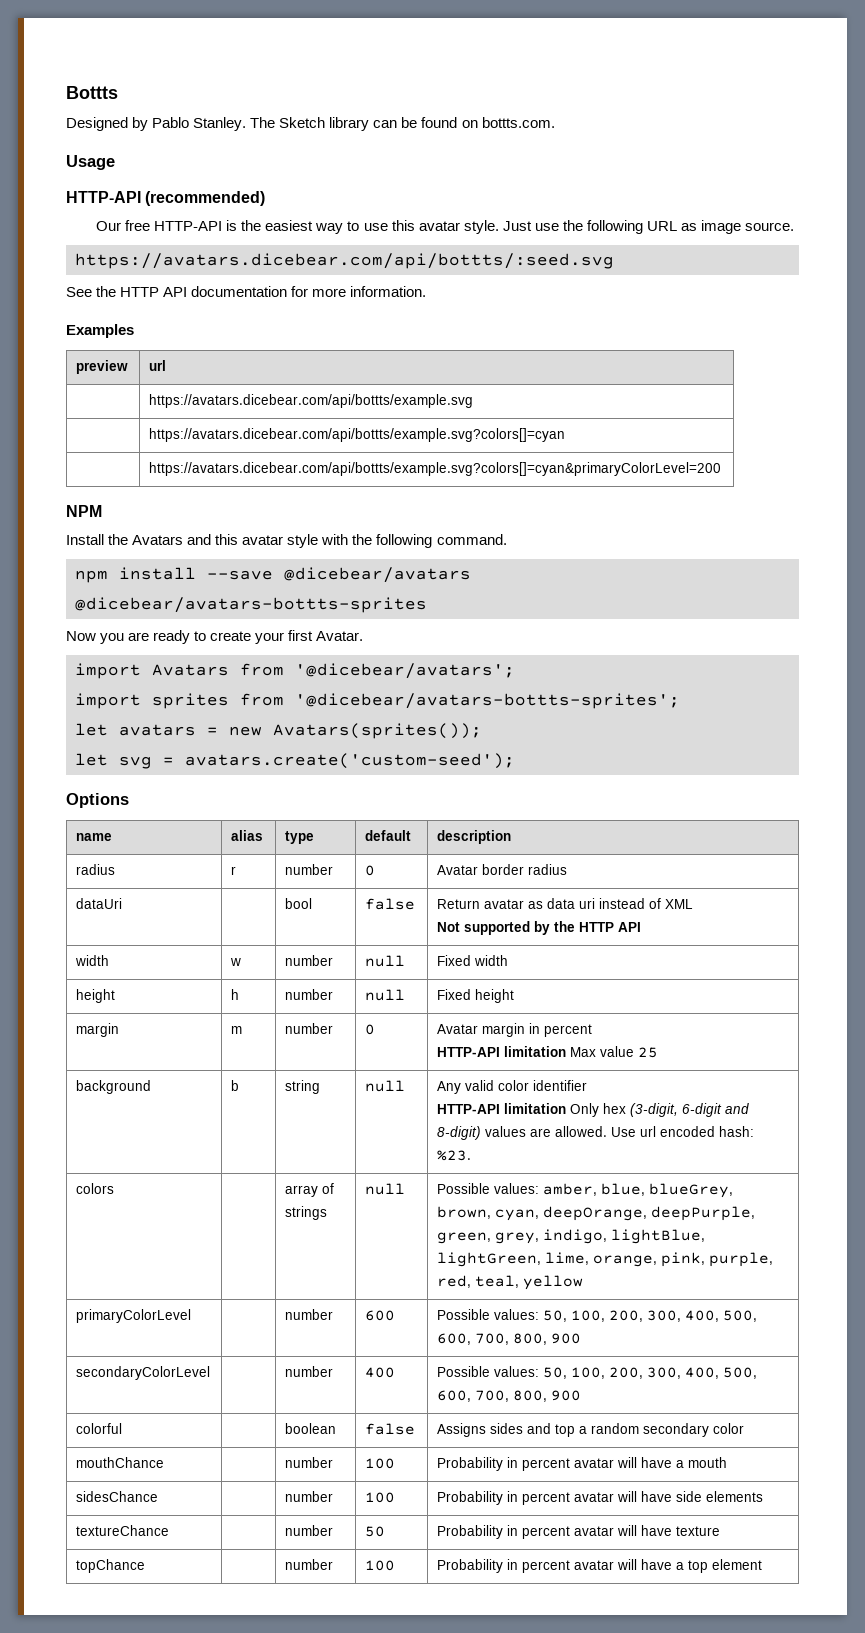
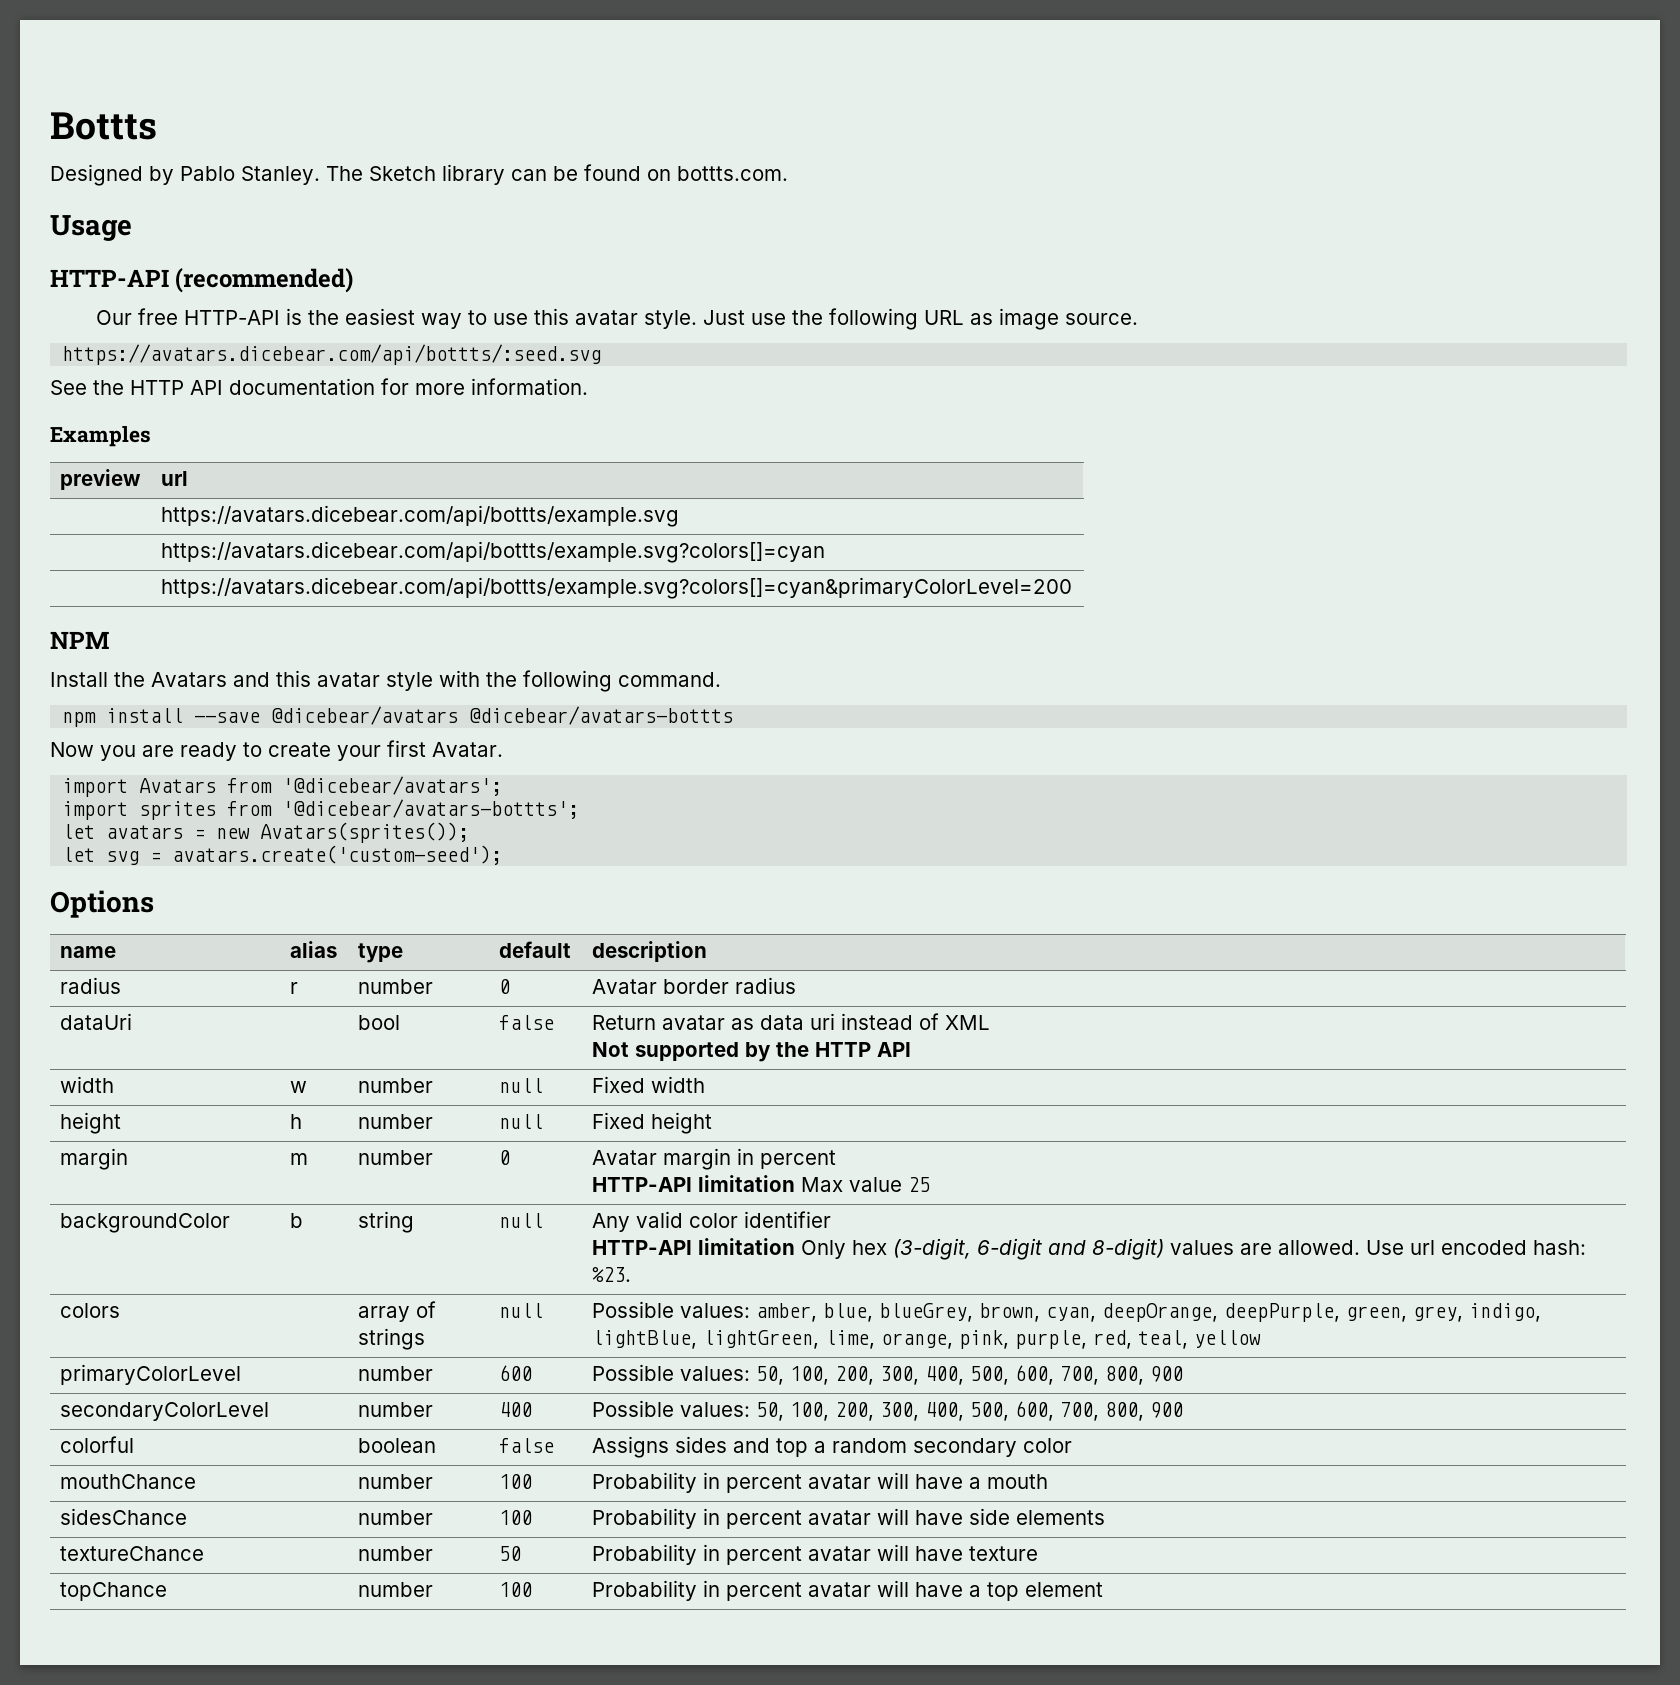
- npm install --save @dicebear/avatars @dicebear/avatars-bottts-sprites
+ npm install --save @dicebear/avatars @dicebear/avatars-bottts
- import sprites from '@dicebear/avatars-bottts-sprites';
+ import sprites from '@dicebear/avatars-bottts';
- background | b | string | null | Any valid color identifier
+ backgroundColor | b | string | null | Any valid color identifier

